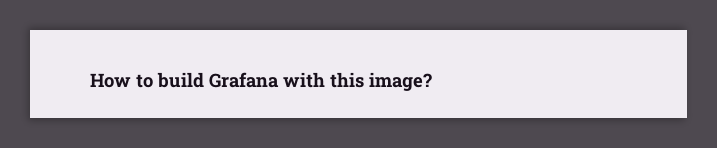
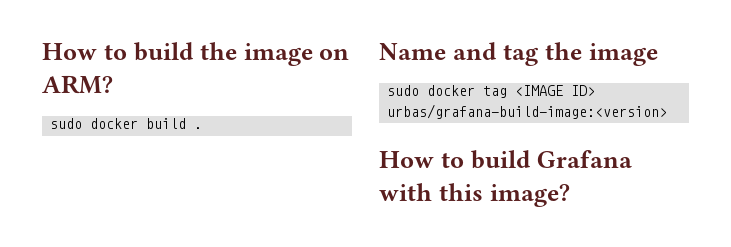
+ How to build the image on ARM?
+ sudo docker build .
+ Name and tag the image
+ sudo docker tag <IMAGE ID> urbas/grafana-build-image:<version>

